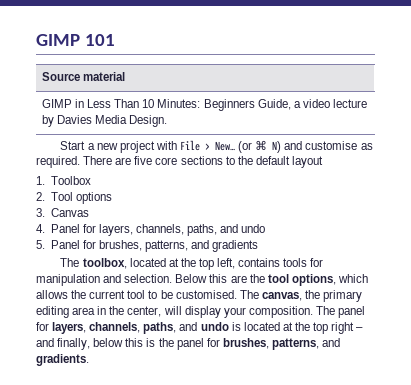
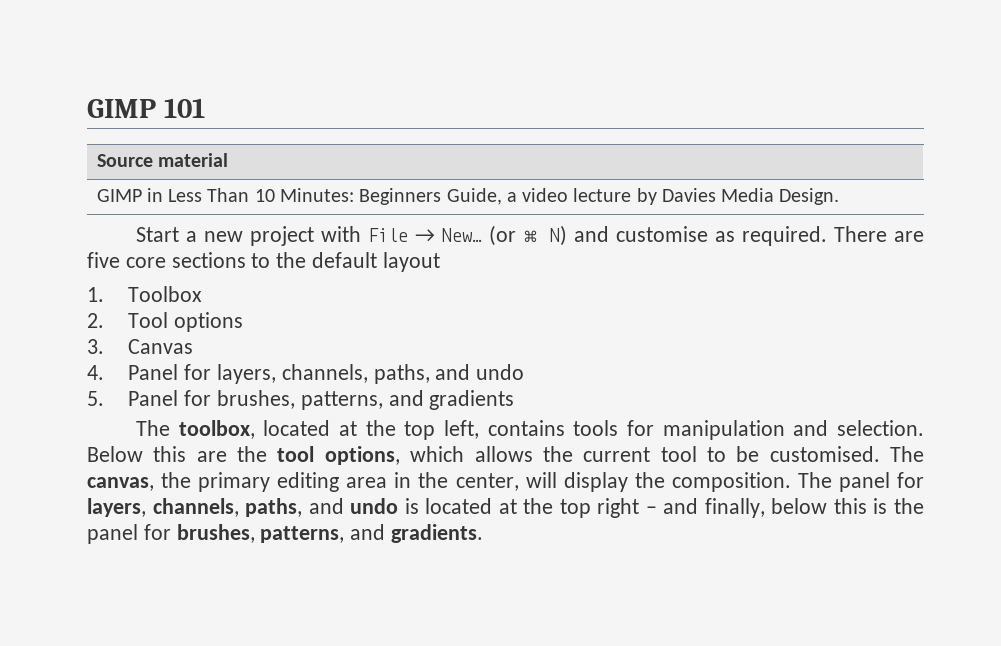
- Start a new project with File > New…
+ Start a new project with File → New…
- The canvas, the primary editing area in the center, will display your composition.
+ The canvas, the primary editing area in the center, will display the composition.

